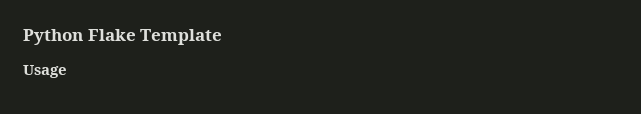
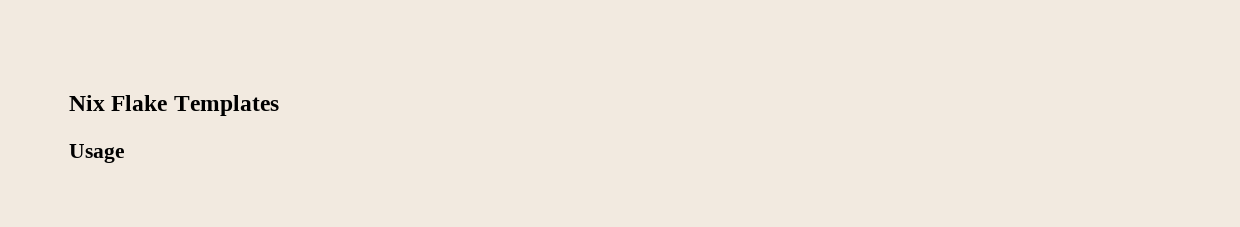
- Python Flake Template
+ Nix Flake Templates

